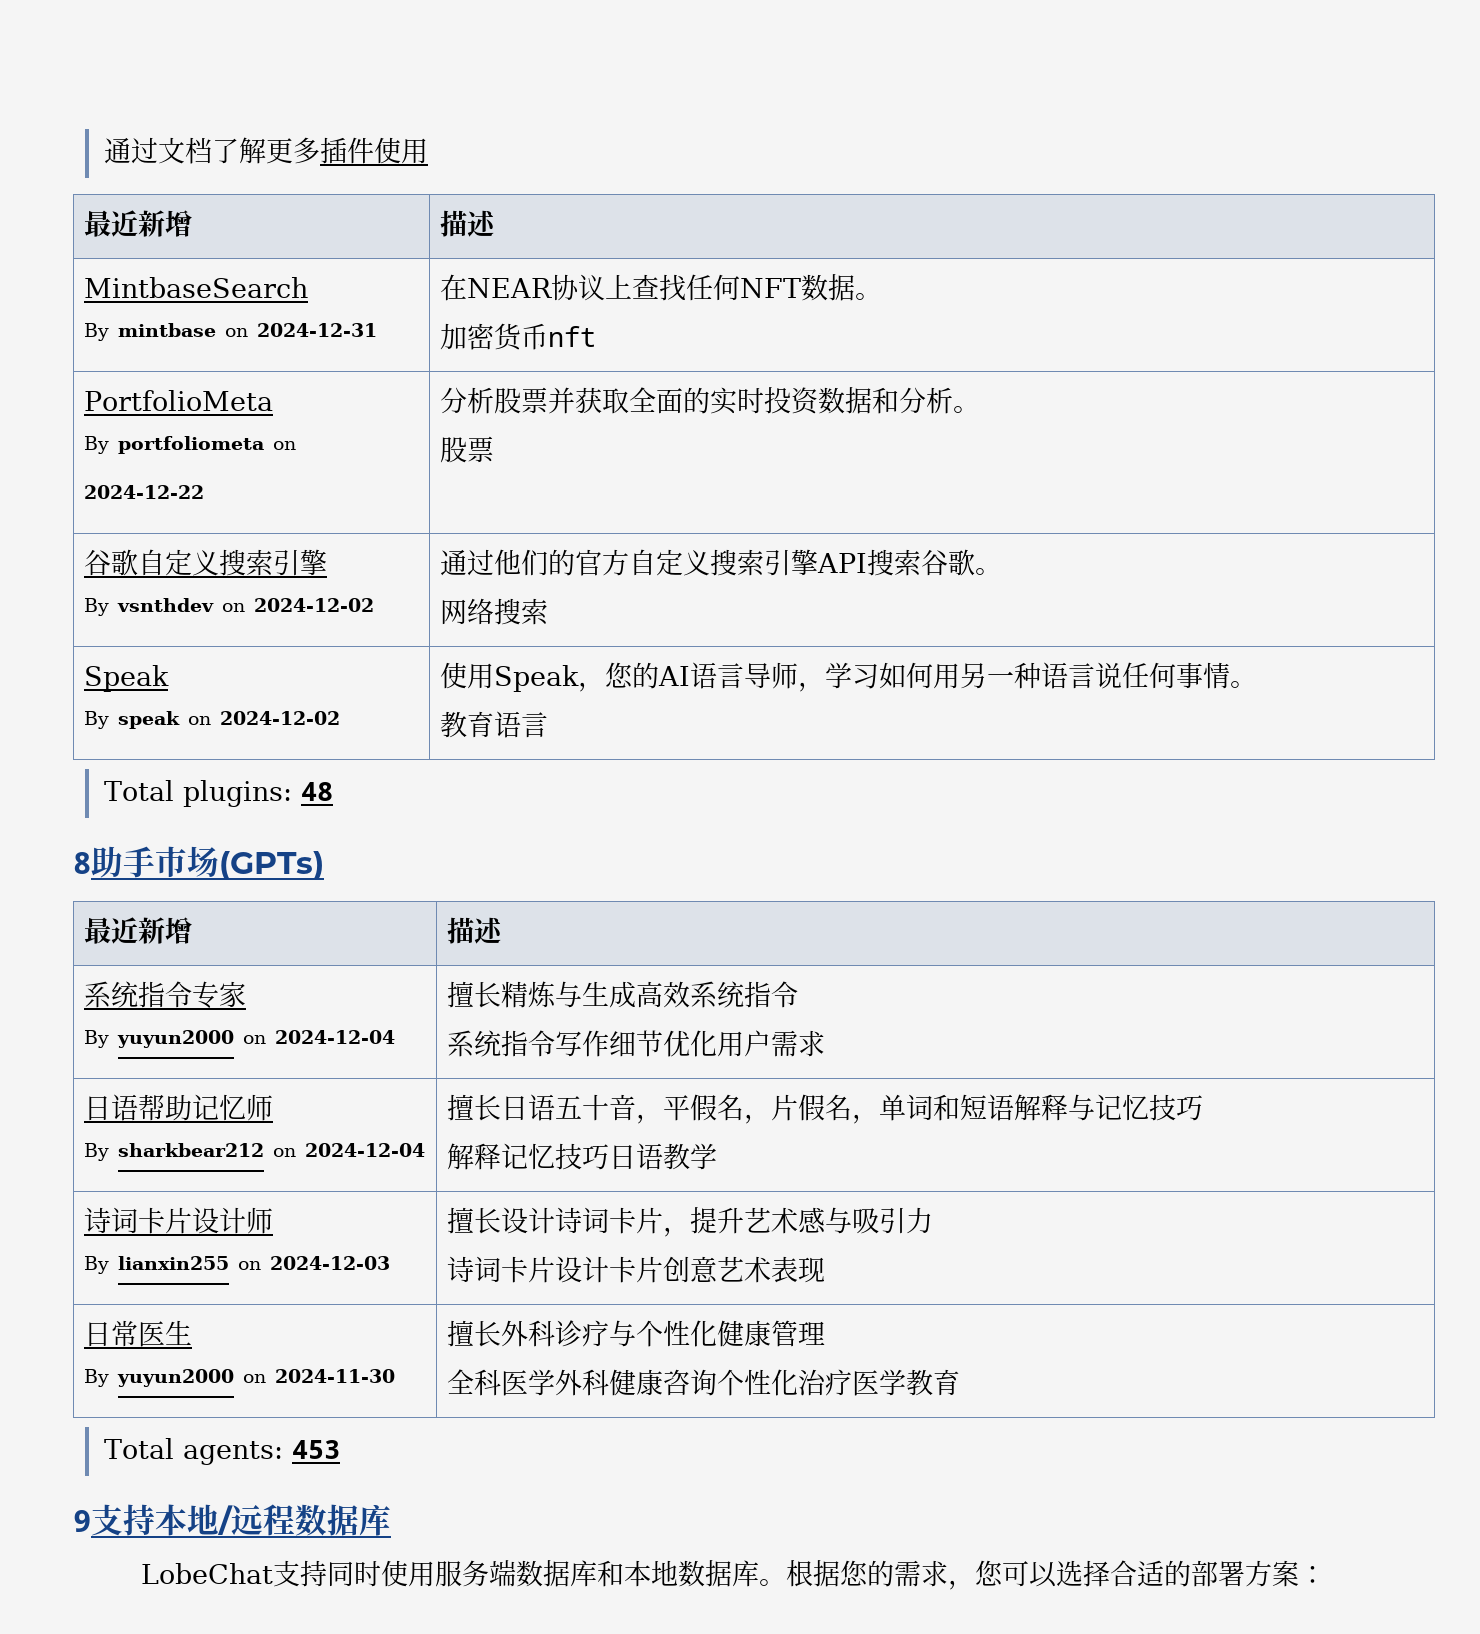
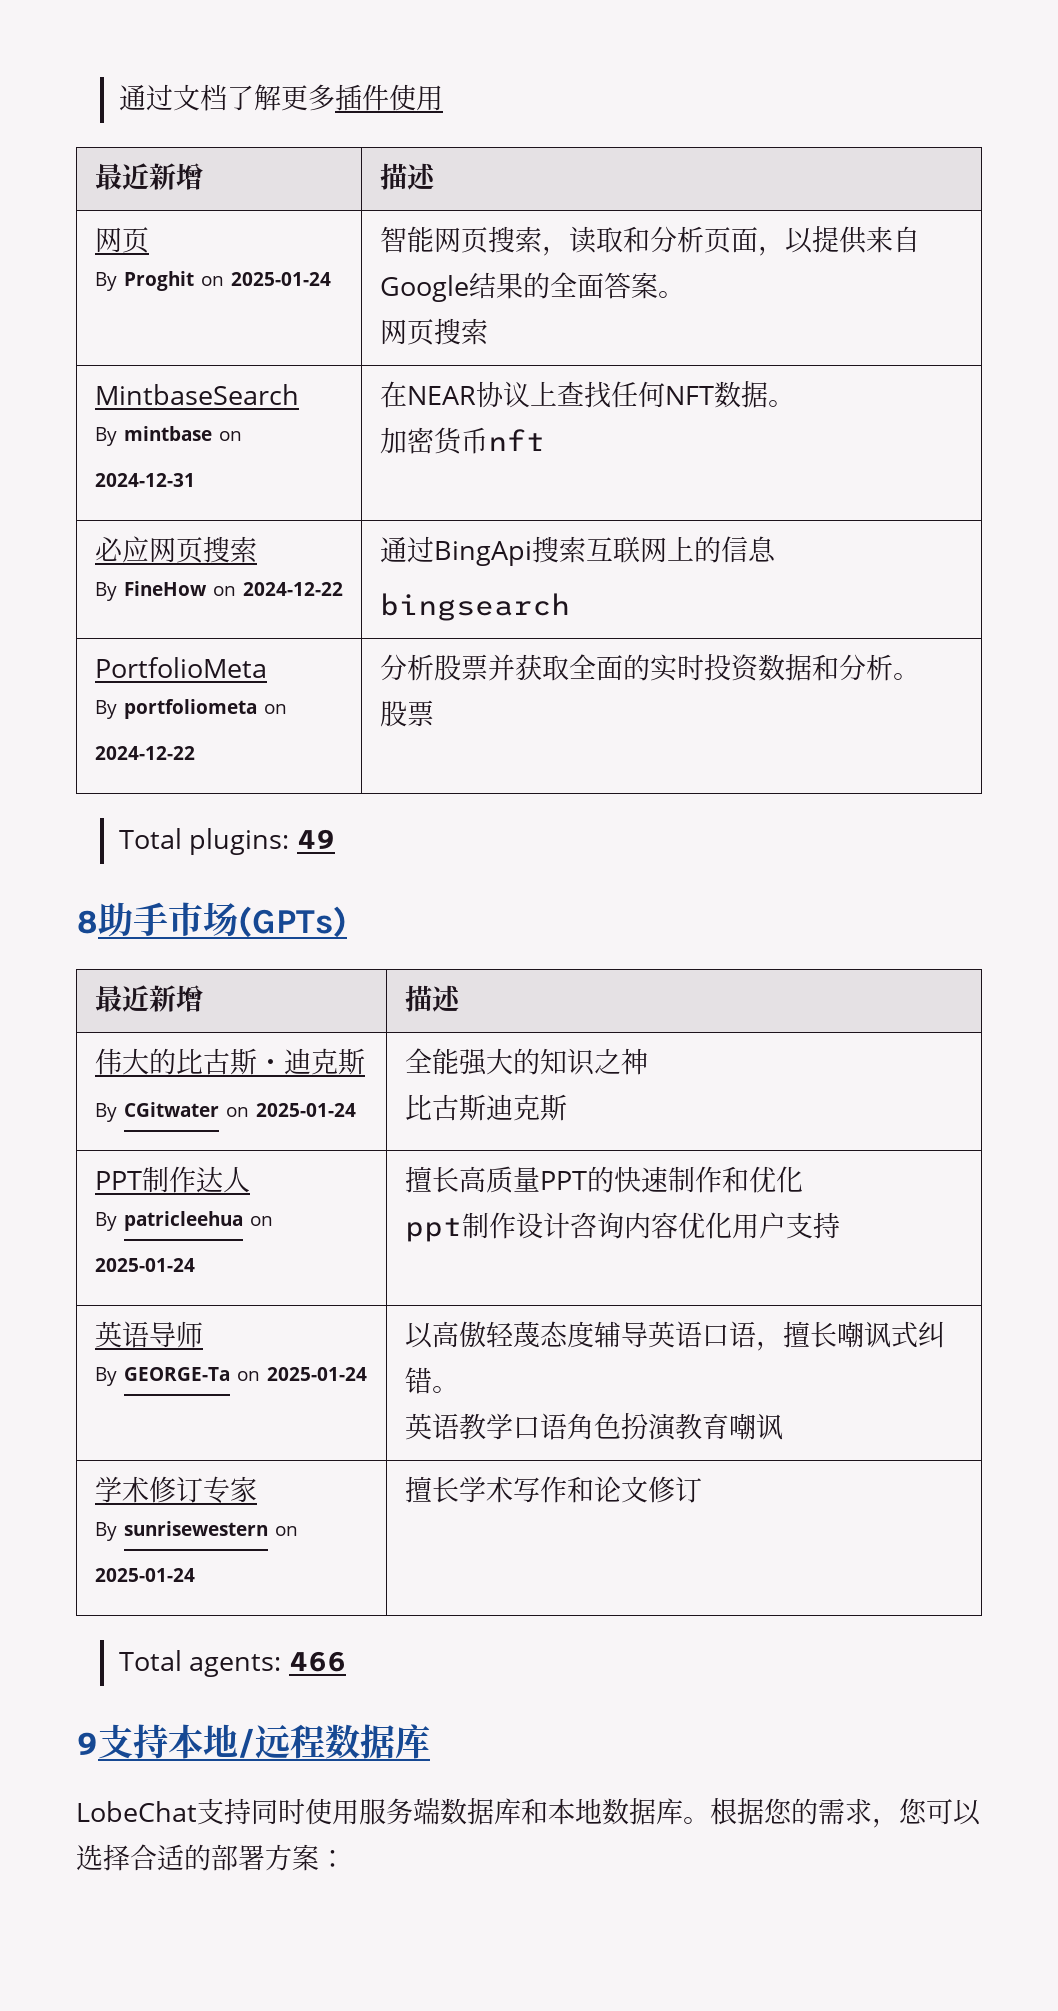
  通过文档了解更多插件使用
  最近新增 | 描述
+ 网页
+ By Proghit on 2025-01-24 | 智能网页搜索，读取和分析页面，以提供来自Google结果的全面答案。
+ 网页搜索
+ 必应网页搜索
+ By FineHow on 2024-12-22 | 通过BingApi搜索互联网上的信息
+ bingsearch
- 谷歌自定义搜索引擎
- By vsnthdev on 2024-12-02 | 通过他们的官方自定义搜索引擎API搜索谷歌。
- 网络搜索
- Speak
- By speak on 2024-12-02 | 使用Speak，您的AI语言导师，学习如何用另一种语言说任何事情。
- 教育语言
- Total plugins: 48
+ Total plugins: 49
- 系统指令专家
- By yuyun2000 on 2024-12-04 | 擅长精炼与生成高效系统指令
- 系统指令写作细节优化用户需求
- 日语帮助记忆师
- By sharkbear212 on 2024-12-04 | 擅长日语五十音，平假名，片假名，单词和短语解释与记忆技巧
- 解释记忆技巧日语教学
- 诗词卡片设计师
- By lianxin255 on 2024-12-03 | 擅长设计诗词卡片，提升艺术感与吸引力
- 诗词卡片设计卡片创意艺术表现
- 日常医生
- By yuyun2000 on 2024-11-30 | 擅长外科诊疗与个性化健康管理
- 全科医学外科健康咨询个性化治疗医学教育
+ 伟大的比古斯・迪克斯
+ By CGitwater on 2025-01-24 | 全能强大的知识之神
+ 比古斯迪克斯
+ PPT制作达人
+ By patricleehua on 2025-01-24 | 擅长高质量PPT的快速制作和优化
+ ppt制作设计咨询内容优化用户支持
+ 英语导师
+ By GEORGE-Ta on 2025-01-24 | 以高傲轻蔑态度辅导英语口语，擅长嘲讽式纠错。
+ 英语教学口语角色扮演教育嘲讽
+ 学术修订专家
+ By sunrisewestern on 2025-01-24 | 擅长学术写作和论文修订
- Total agents: 453
+ Total agents: 466

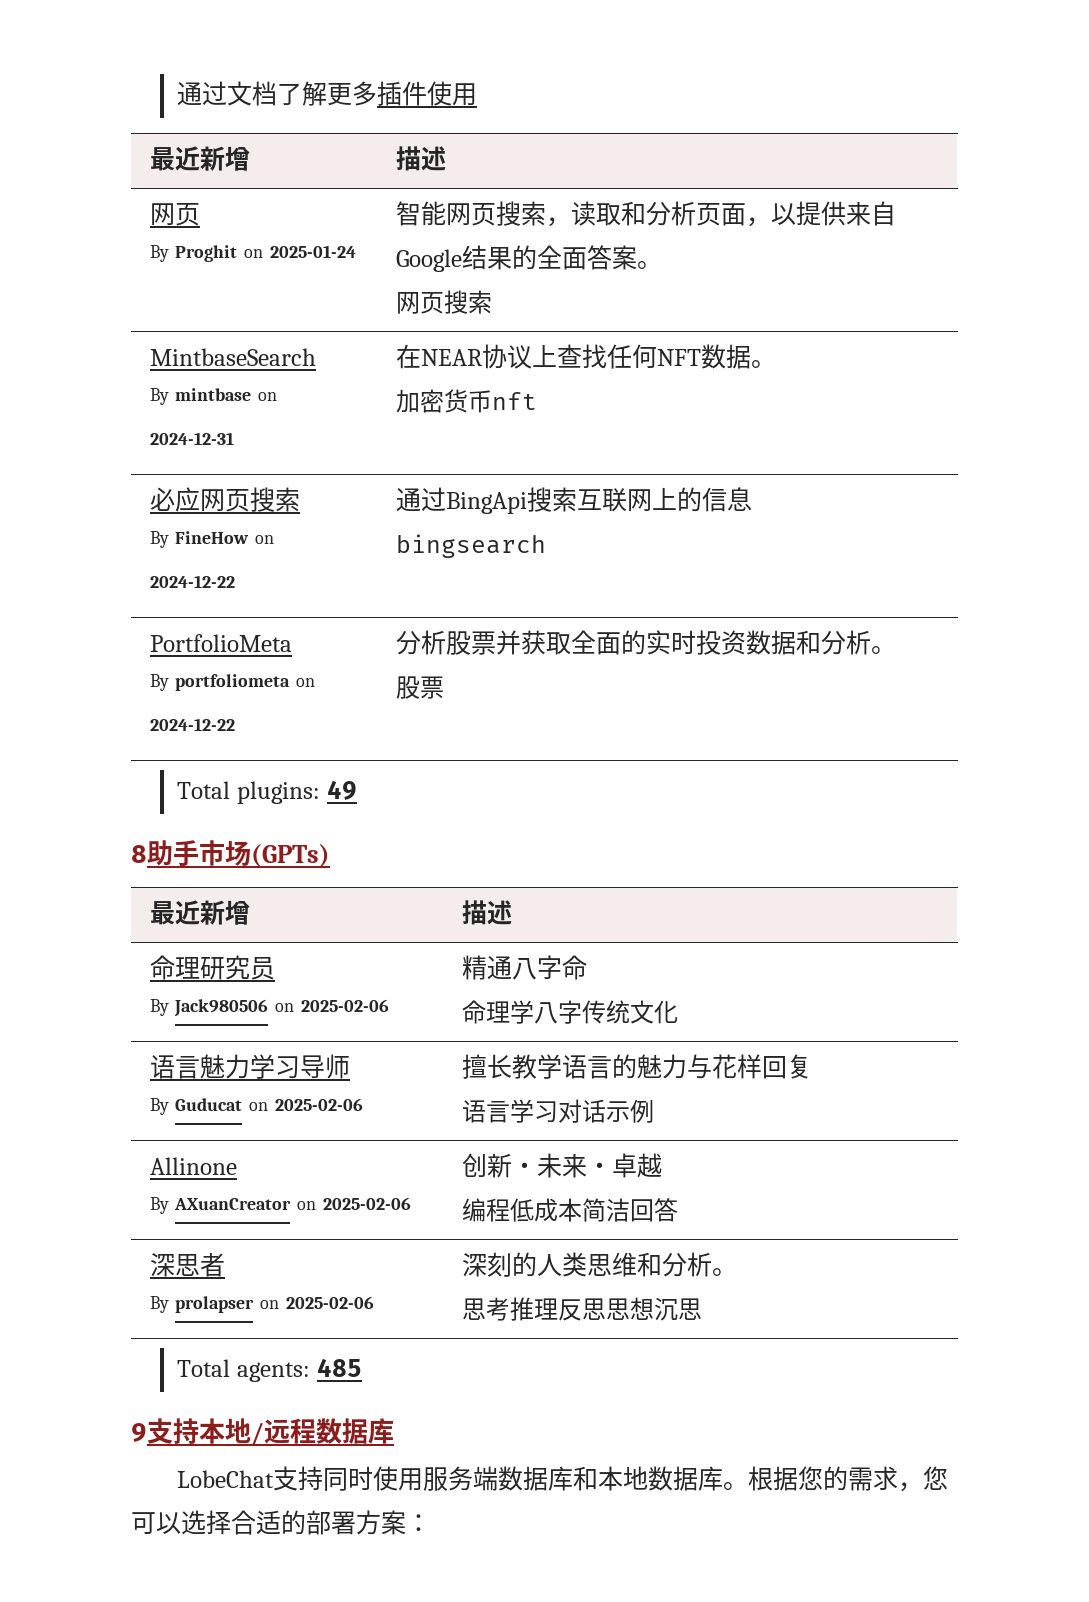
- 伟大的比古斯・迪克斯
- By CGitwater on 2025-01-24 | 全能强大的知识之神
- 比古斯迪克斯
- PPT制作达人
- By patricleehua on 2025-01-24 | 擅长高质量PPT的快速制作和优化
- ppt制作设计咨询内容优化用户支持
- 英语导师
- By GEORGE-Ta on 2025-01-24 | 以高傲轻蔑态度辅导英语口语，擅长嘲讽式纠错。
- 英语教学口语角色扮演教育嘲讽
- 学术修订专家
- By sunrisewestern on 2025-01-24 | 擅长学术写作和论文修订
+ 命理研究员
+ By Jack980506 on 2025-02-06 | 精通八字命
+ 命理学八字传统文化
+ 语言魅力学习导师
+ By Guducat on 2025-02-06 | 擅长教学语言的魅力与花样回复
+ 语言学习对话示例
+ Allinone
+ By AXuanCreator on 2025-02-06 | 创新・未来・卓越
+ 编程低成本简洁回答
+ 深思者
+ By prolapser on 2025-02-06 | 深刻的人类思维和分析。
+ 思考推理反思思想沉思
- Total agents: 466
+ Total agents: 485

